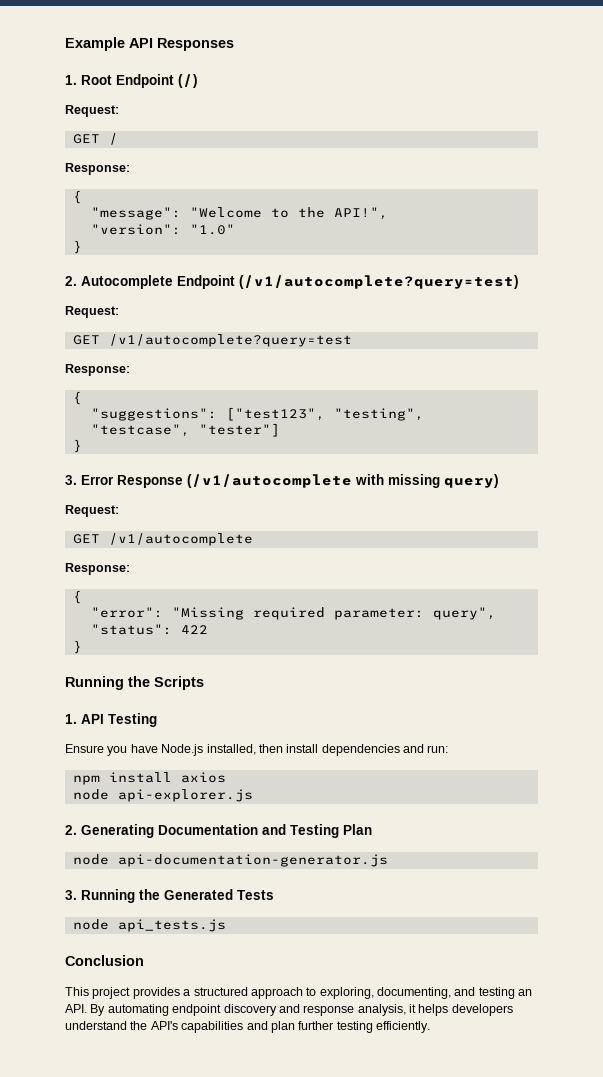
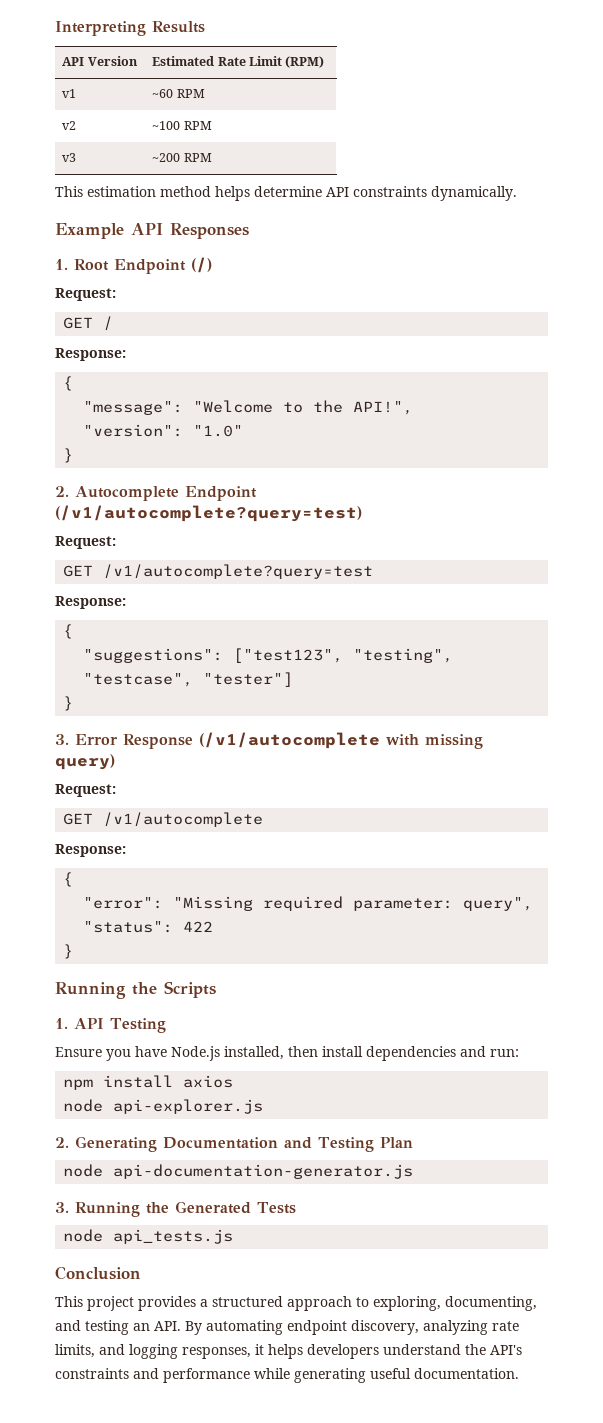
+ Interpreting Results
+ API Version | Estimated Rate Limit (RPM)
+ v1 | ~60 RPM
+ v2 | ~100 RPM
+ v3 | ~200 RPM
+ This estimation method helps determine API constraints dynamically.
- This project provides a structured approach to exploring, documenting, and testing an API. By automating endpoint discovery and response analysis, it helps developers understand the API's capabilities and plan further testing efficiently.
+ This project provides a structured approach to exploring, documenting, and testing an API. By automating endpoint discovery, analyzing rate limits, and logging responses, it helps developers understand the API's constraints and performance while generating useful documentation.

